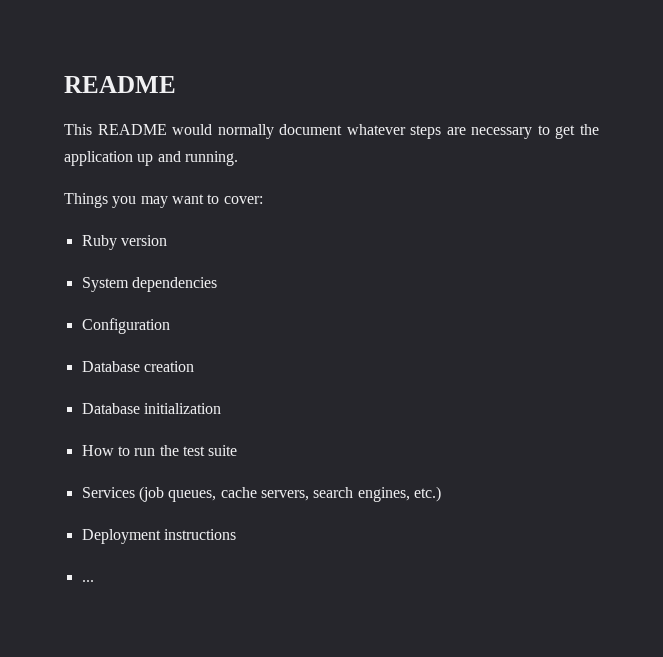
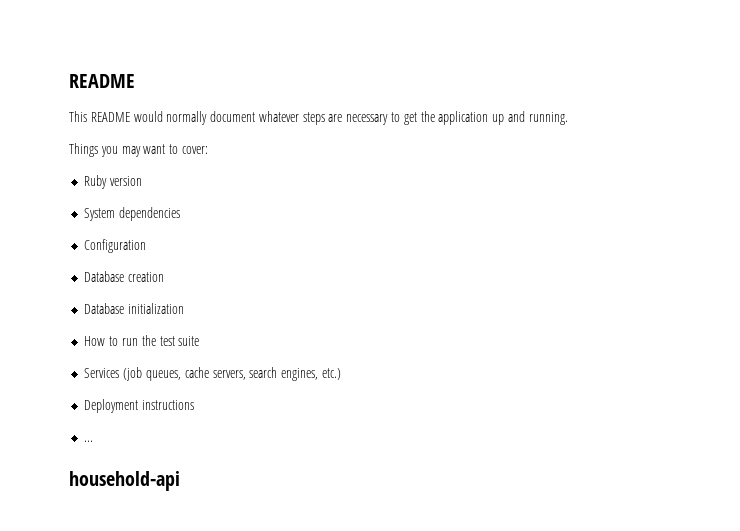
+ household-api

